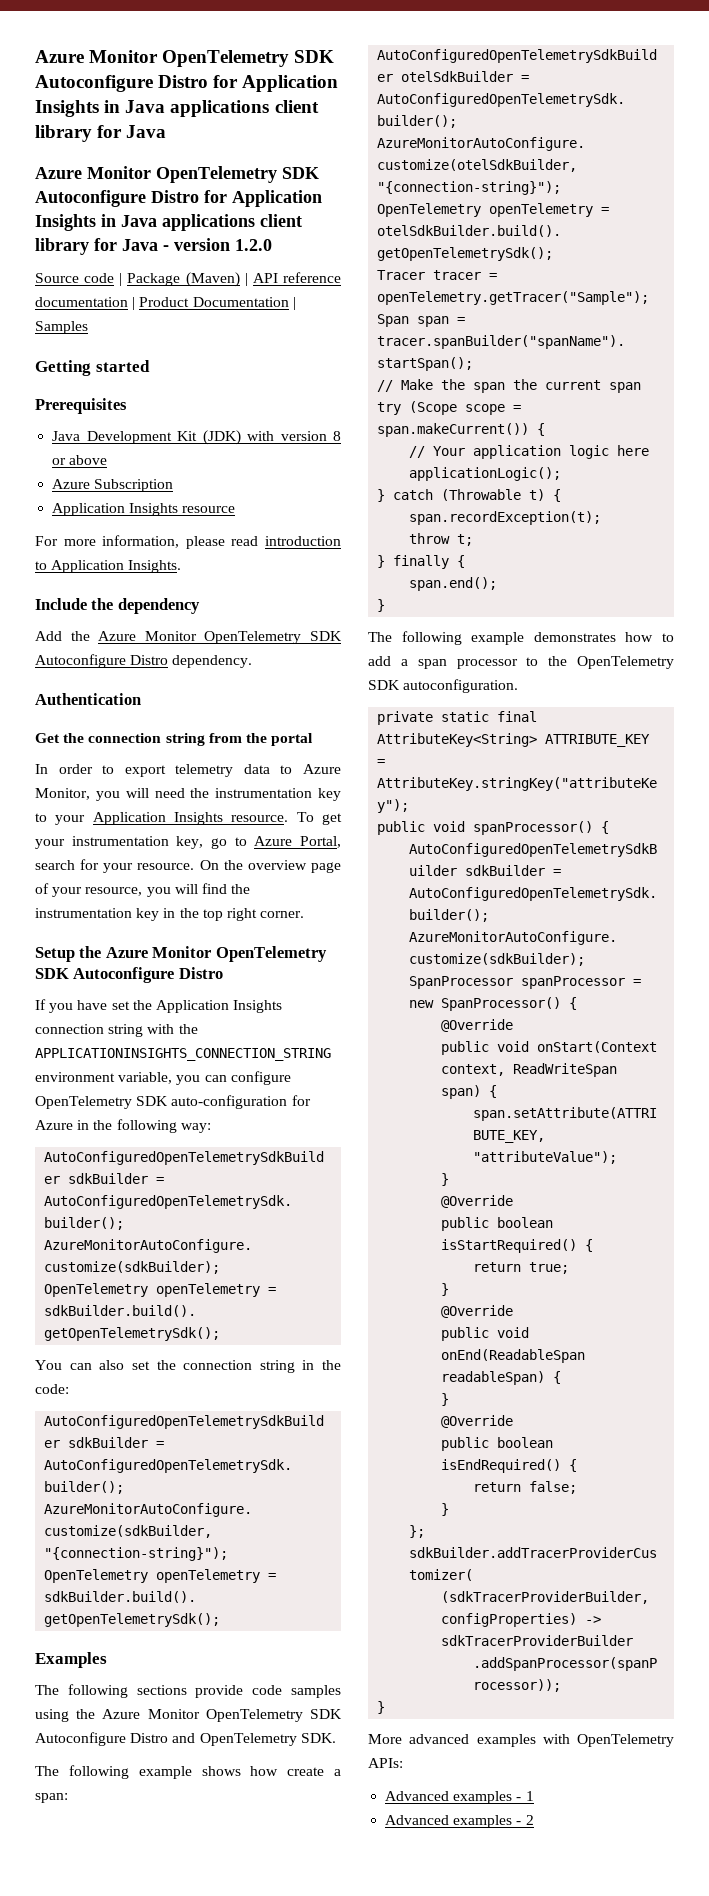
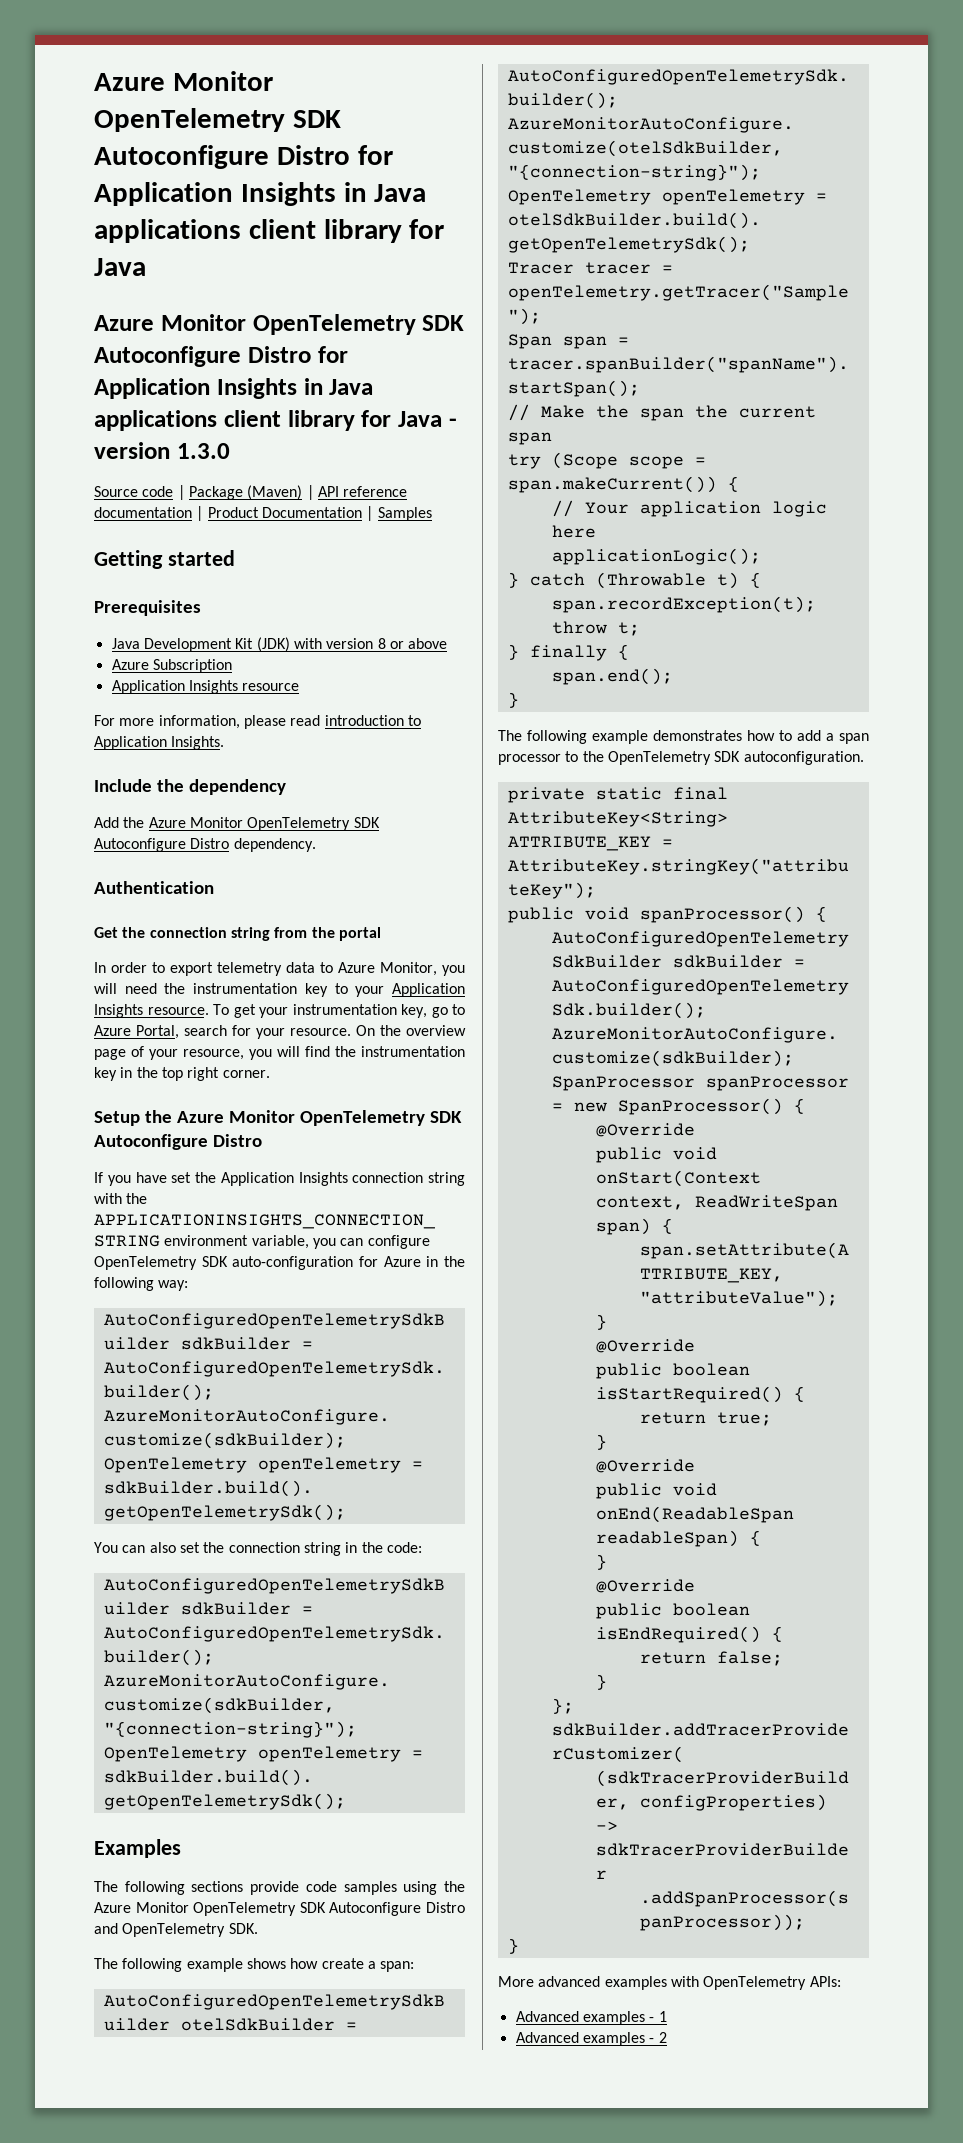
- Azure Monitor OpenTelemetry SDK Autoconfigure Distro for Application Insights in Java applications client library for Java - version 1.2.0
+ Azure Monitor OpenTelemetry SDK Autoconfigure Distro for Application Insights in Java applications client library for Java - version 1.3.0

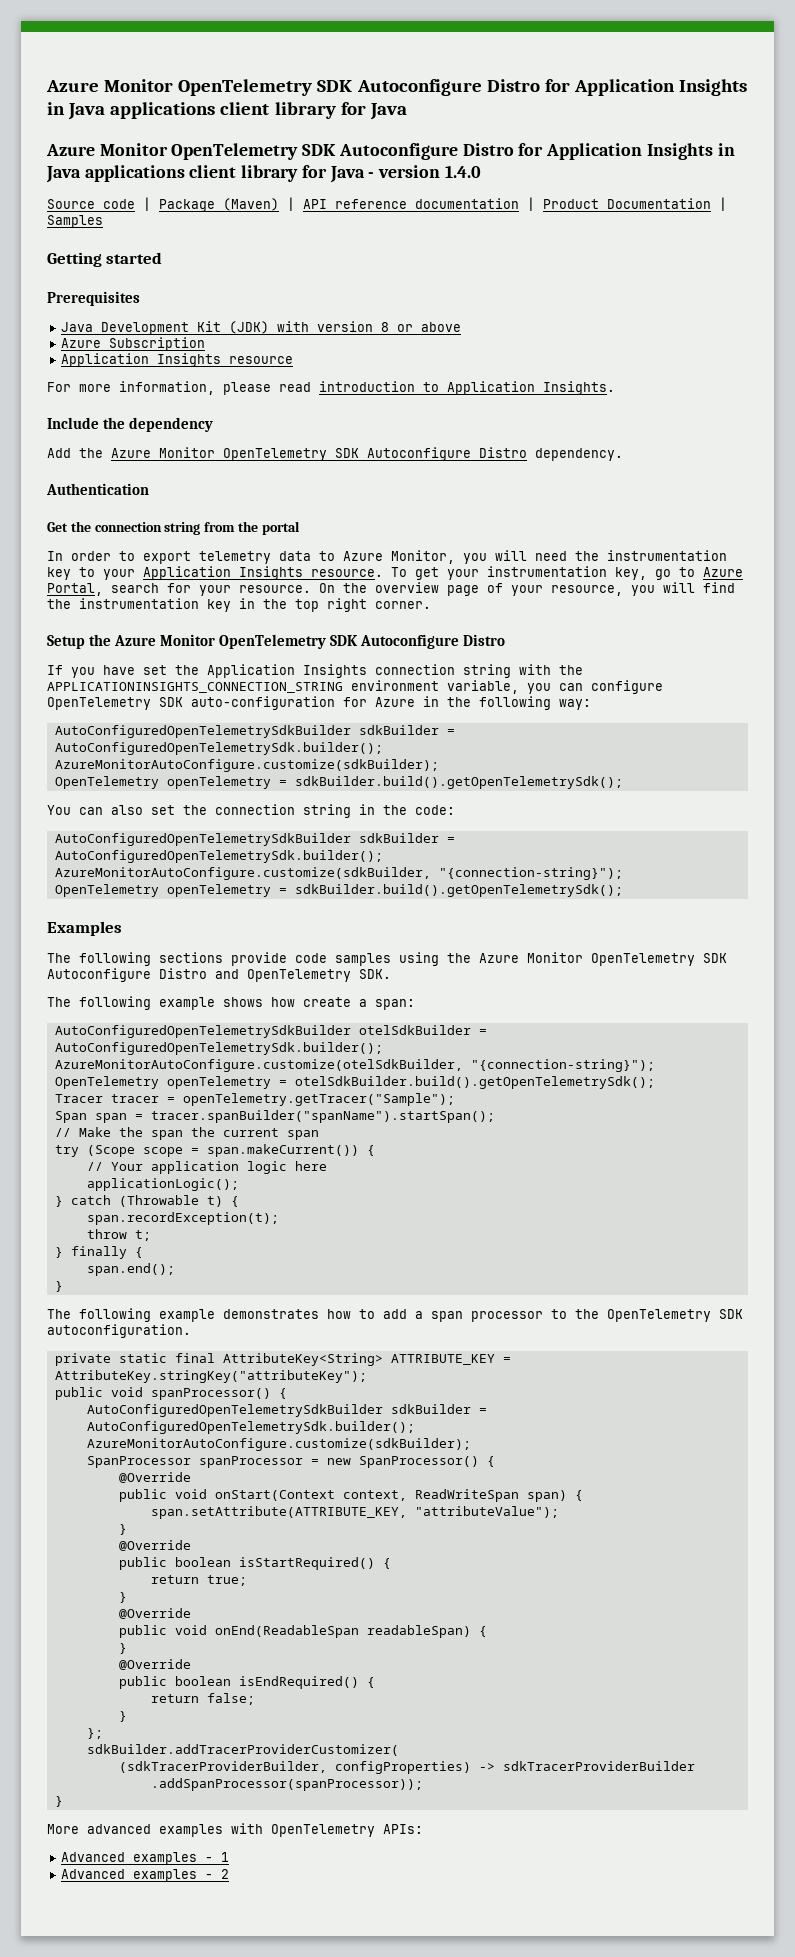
- Azure Monitor OpenTelemetry SDK Autoconfigure Distro for Application Insights in Java applications client library for Java - version 1.3.0
+ Azure Monitor OpenTelemetry SDK Autoconfigure Distro for Application Insights in Java applications client library for Java - version 1.4.0

